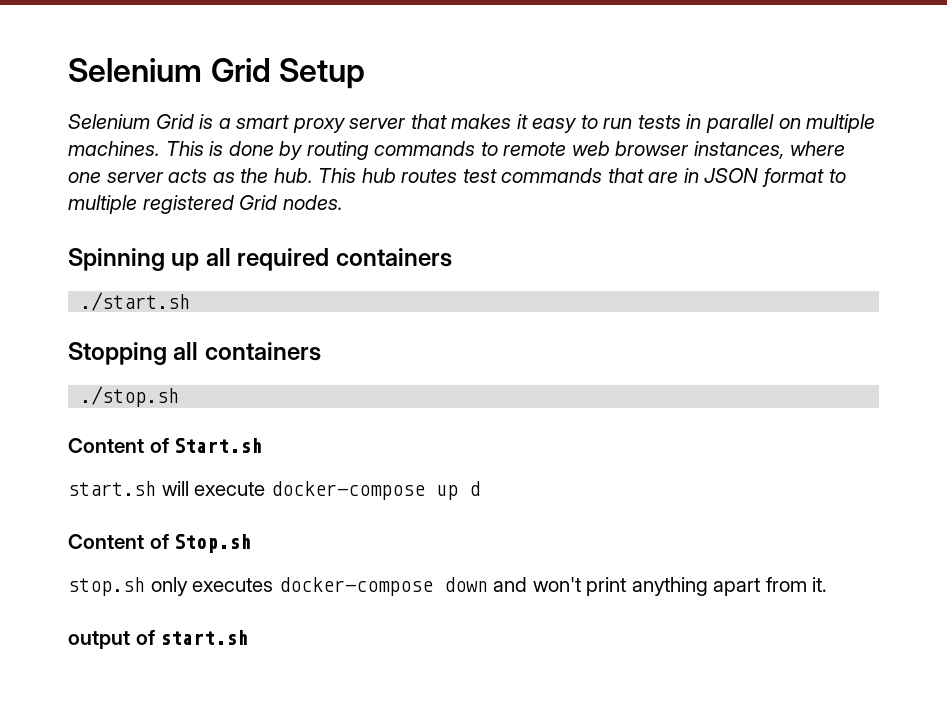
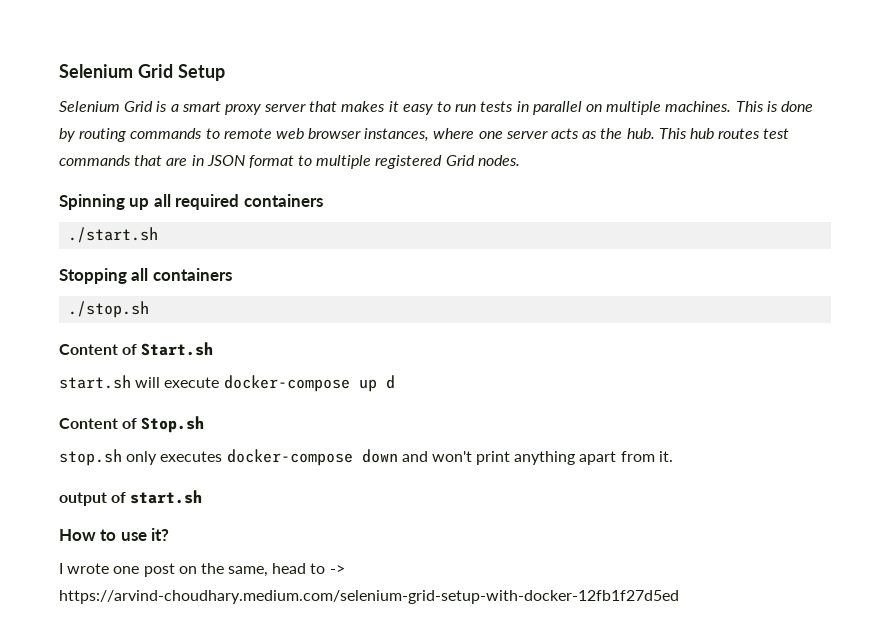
+ How to use it?
+ I wrote one post on the same, head to -> https://arvind-choudhary.medium.com/selenium-grid-setup-with-docker-12fb1f27d5ed

